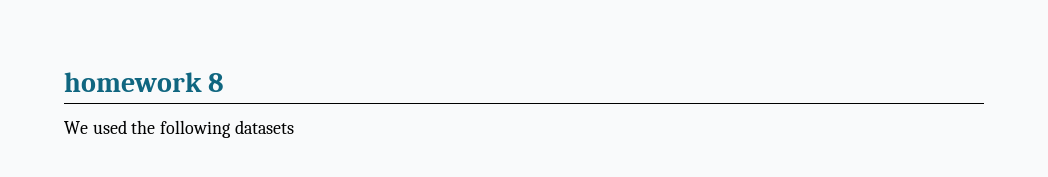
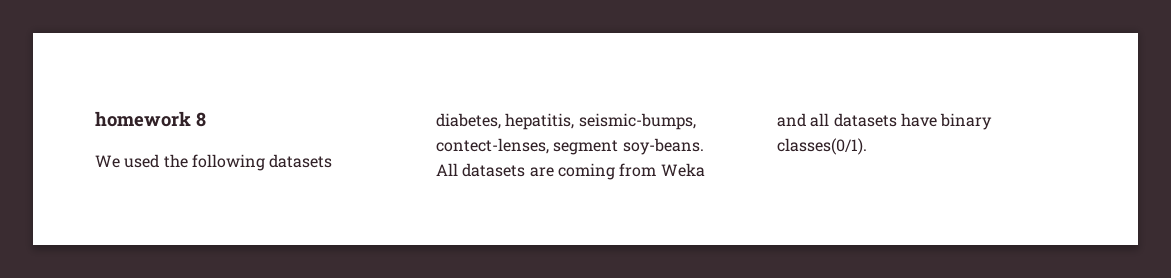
- We used the following datasets
+ We used the following datasets diabetes, hepatitis, seismic-bumps, contect-lenses, segment soy-beans.
+ All datasets are coming from Weka and all datasets have binary classes(0/1).

